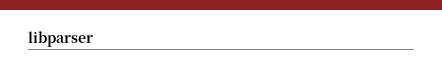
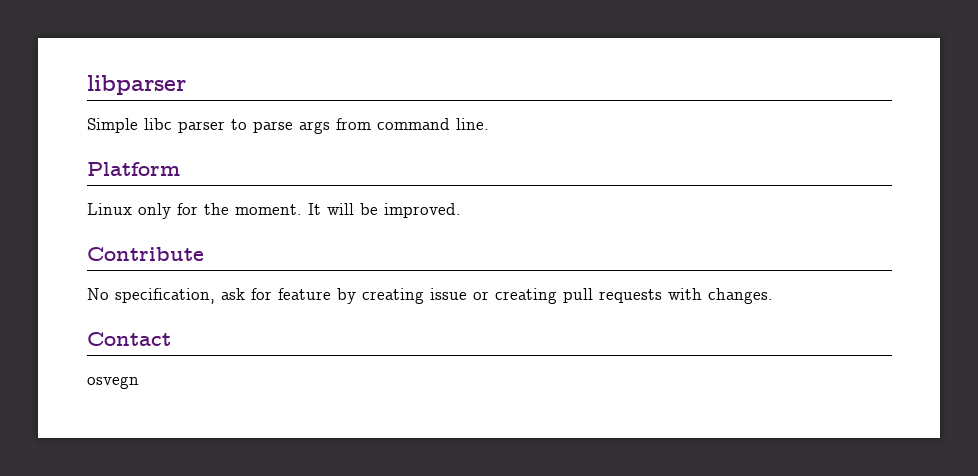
+ Simple libc parser to parse args from command line.
+ Platform
+ Linux only for the moment. It will be improved.
+ Contribute
+ No specification, ask for feature by creating issue or creating pull requests with changes.
+ Contact
+ osvegn

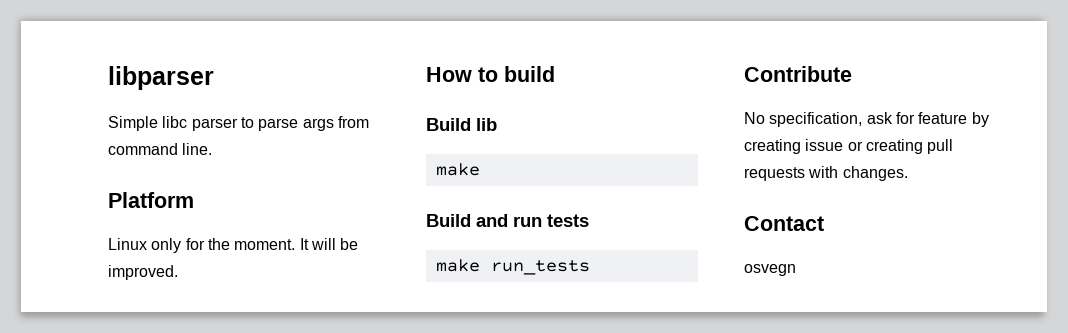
+ How to build
+ Build lib
+ make
+ Build and run tests
+ make run_tests

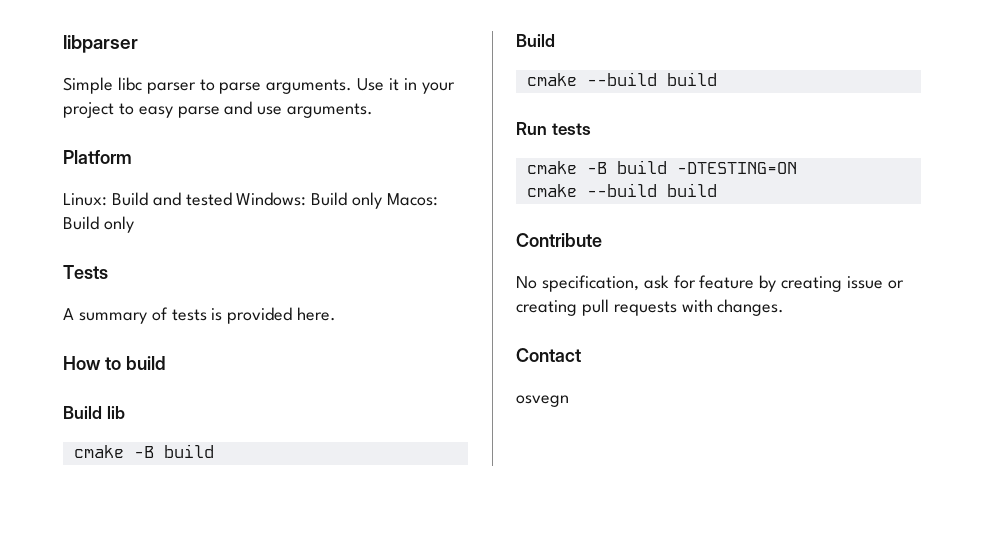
- Simple libc parser to parse args from command line.
+ Simple libc parser to parse arguments. Use it in your project to easy parse and use arguments.
  Platform
- Linux only for the moment. It will be improved.
+ Linux: Build and tested Windows: Build only Macos: Build only
+ Tests
+ A summary of tests is provided here.
  Build lib
- make
- Build and run tests
- make run_tests
+ cmake -B build
+ Build
+ cmake --build build
+ Run tests
+ cmake -B build -DTESTING=ON
+ cmake --build build

